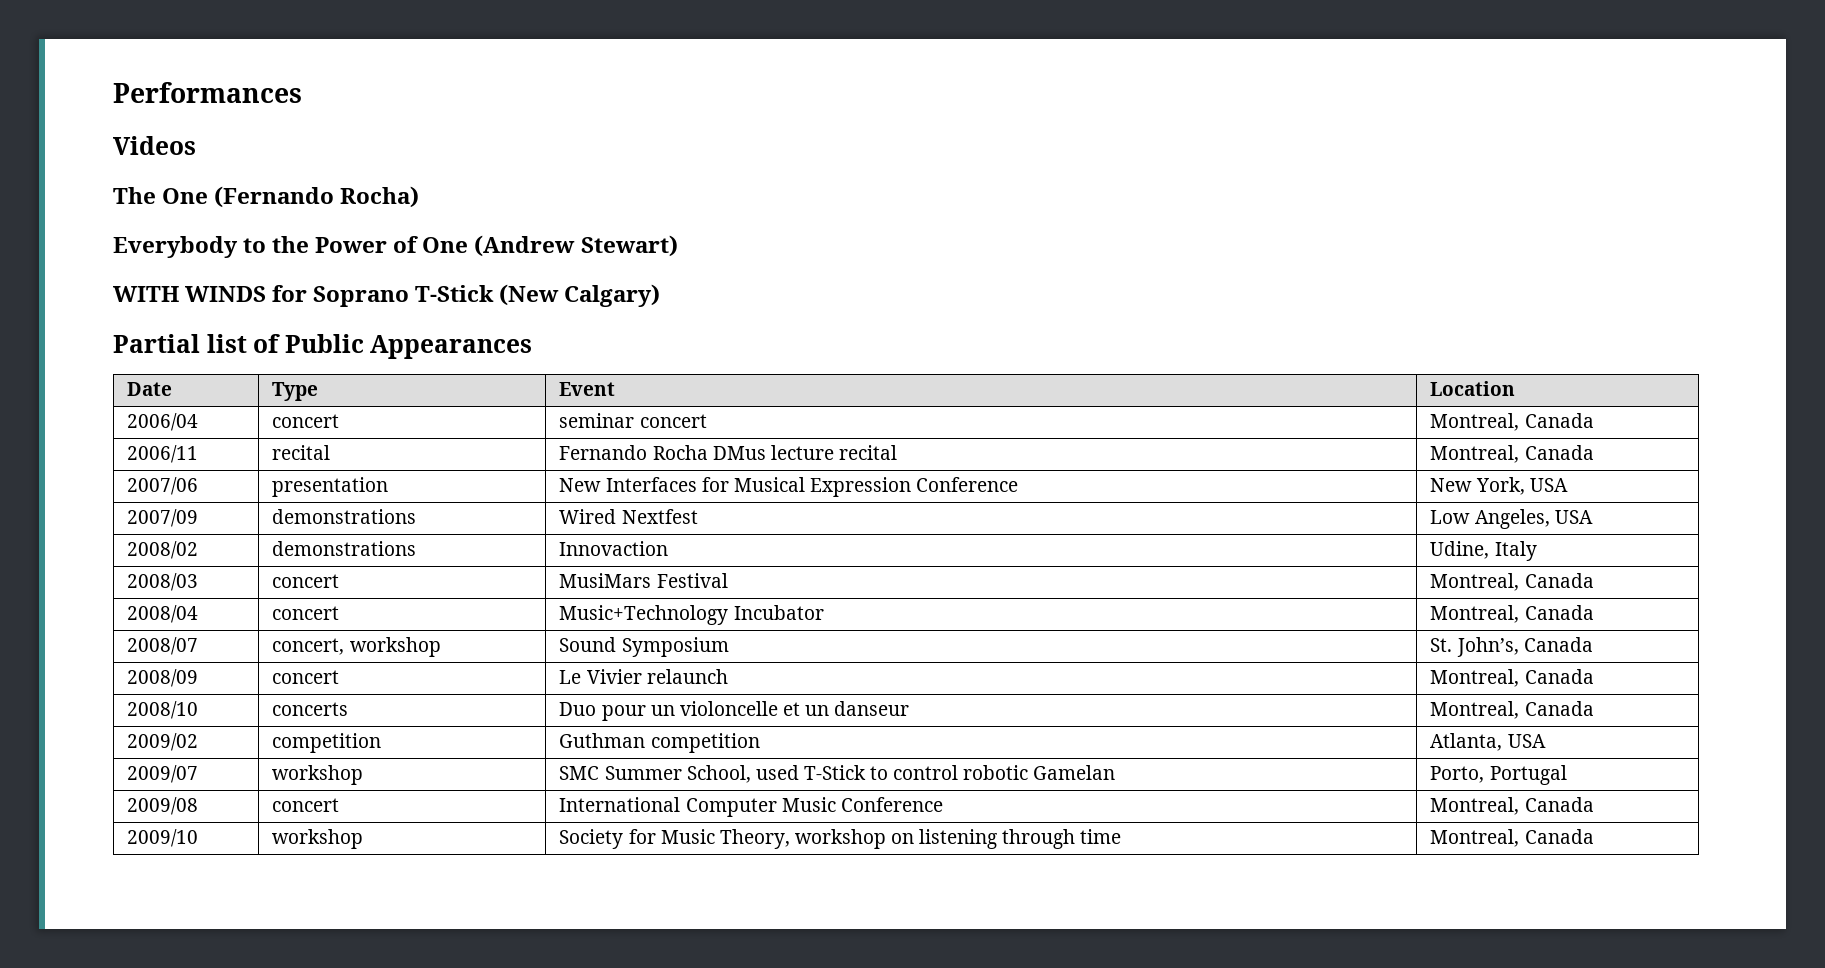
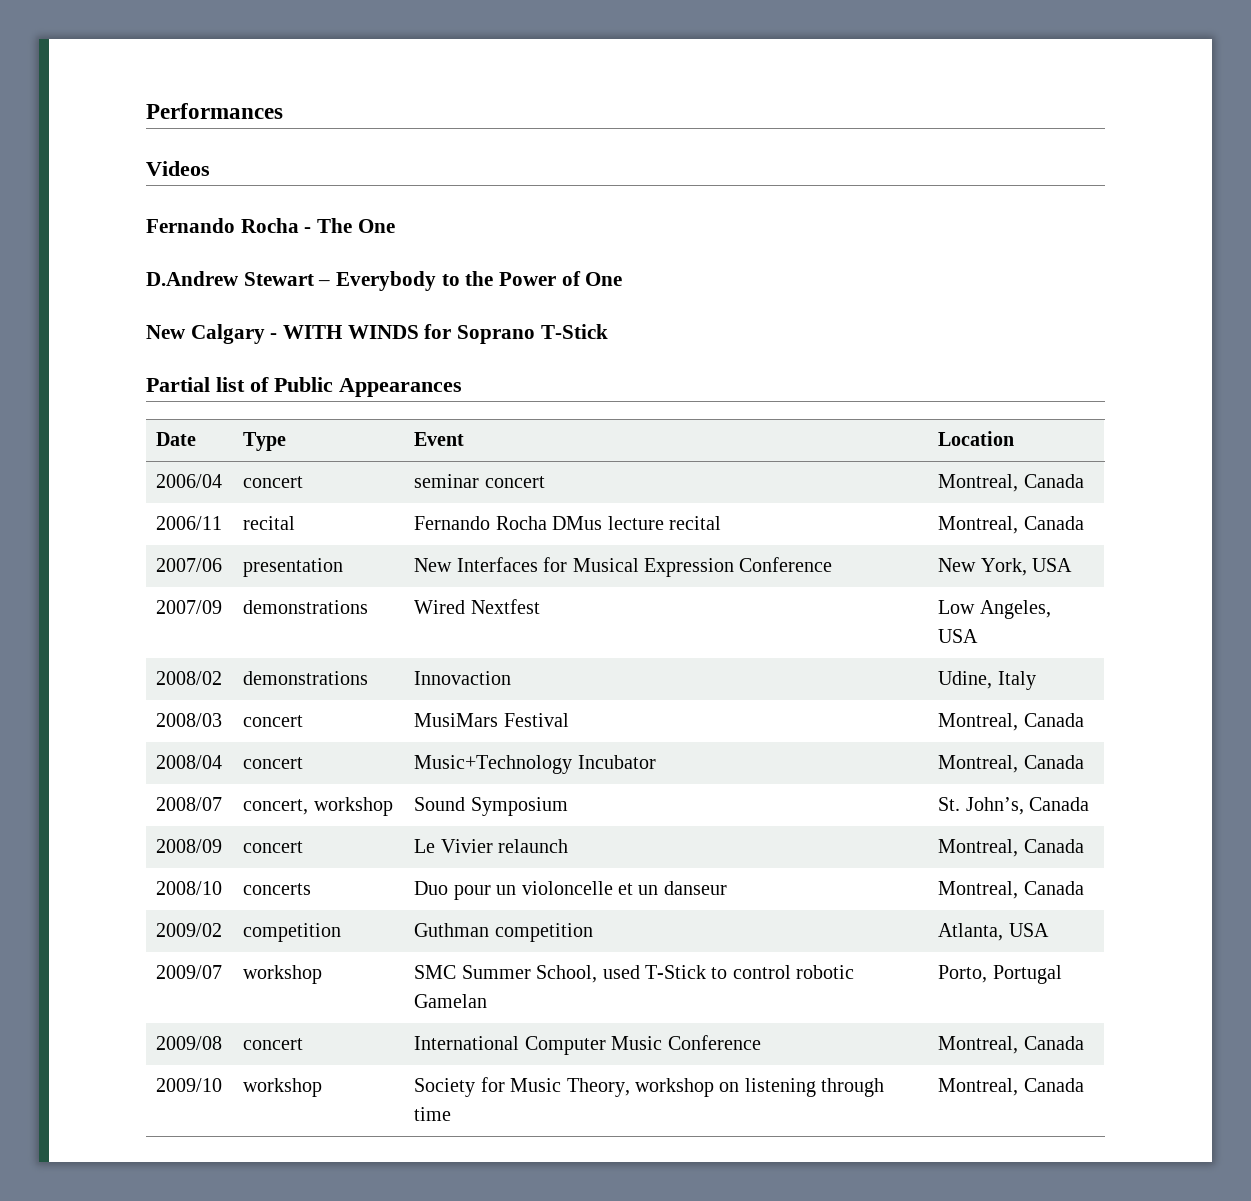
- The One (Fernando Rocha)
- Everybody to the Power of One (Andrew Stewart)
- WITH WINDS for Soprano T-Stick (New Calgary)
+ Fernando Rocha - The One
+ D.Andrew Stewart – Everybody to the Power of One
+ New Calgary - WITH WINDS for Soprano T-Stick

